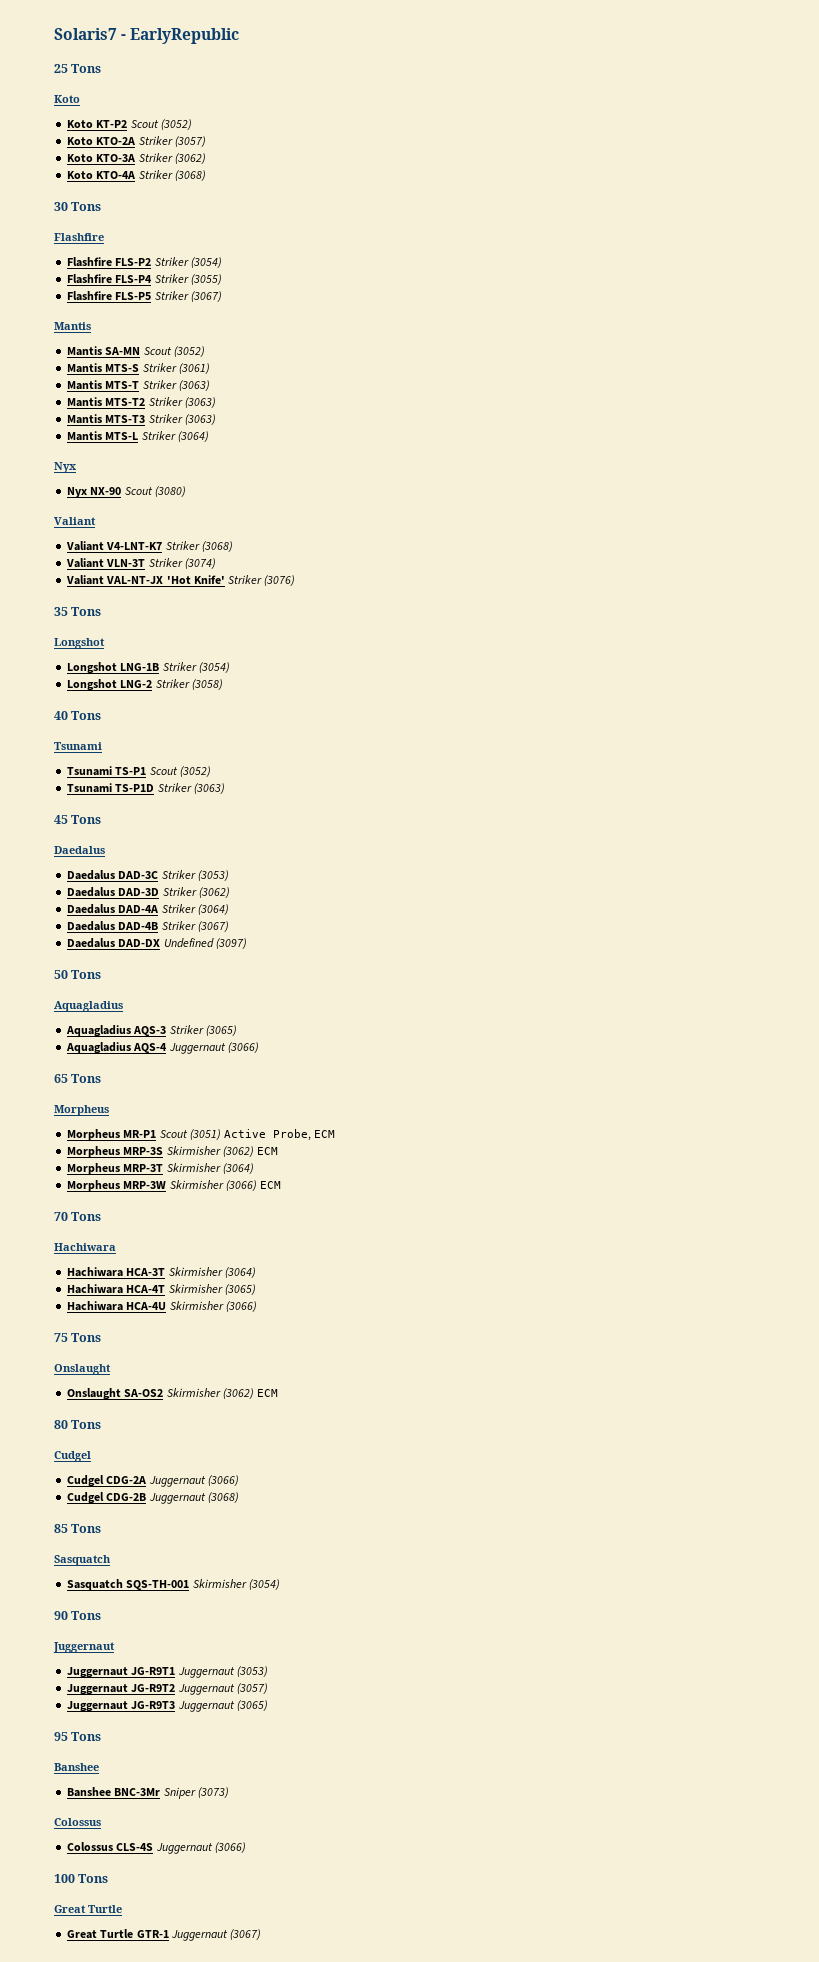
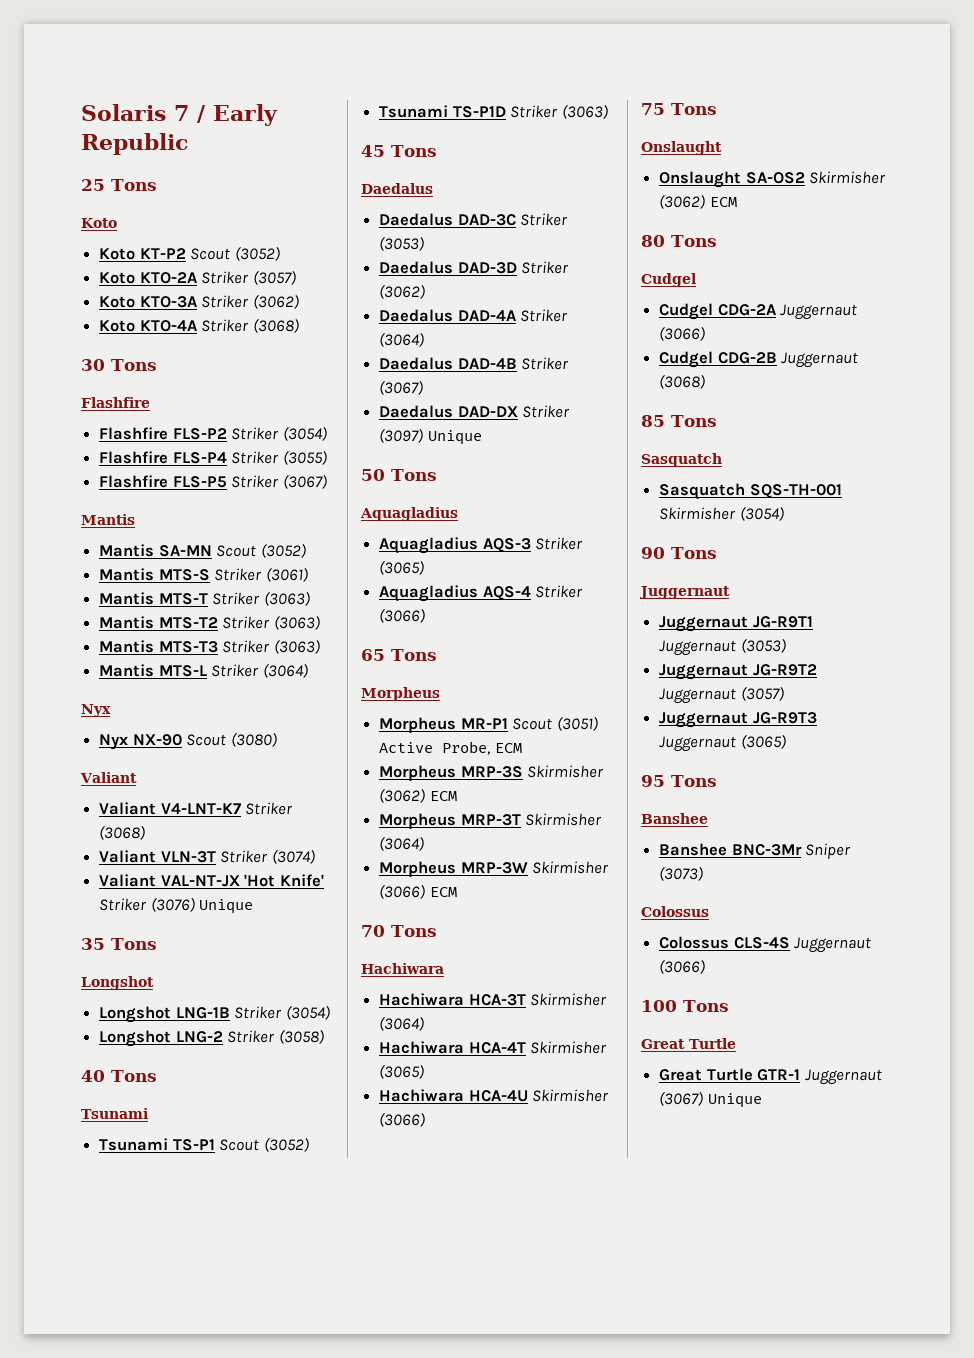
- Solaris7 - EarlyRepublic
+ Solaris 7 / Early Republic
- Valiant VAL-NT-JX 'Hot Knife' Striker (3076)
+ Valiant VAL-NT-JX 'Hot Knife' Striker (3076) Unique
- Daedalus DAD-DX Undefined (3097)
+ Daedalus DAD-DX Striker (3097) Unique
- Aquagladius AQS-4 Juggernaut (3066)
+ Aquagladius AQS-4 Striker (3066)
- Great Turtle GTR-1 Juggernaut (3067)
+ Great Turtle GTR-1 Juggernaut (3067) Unique

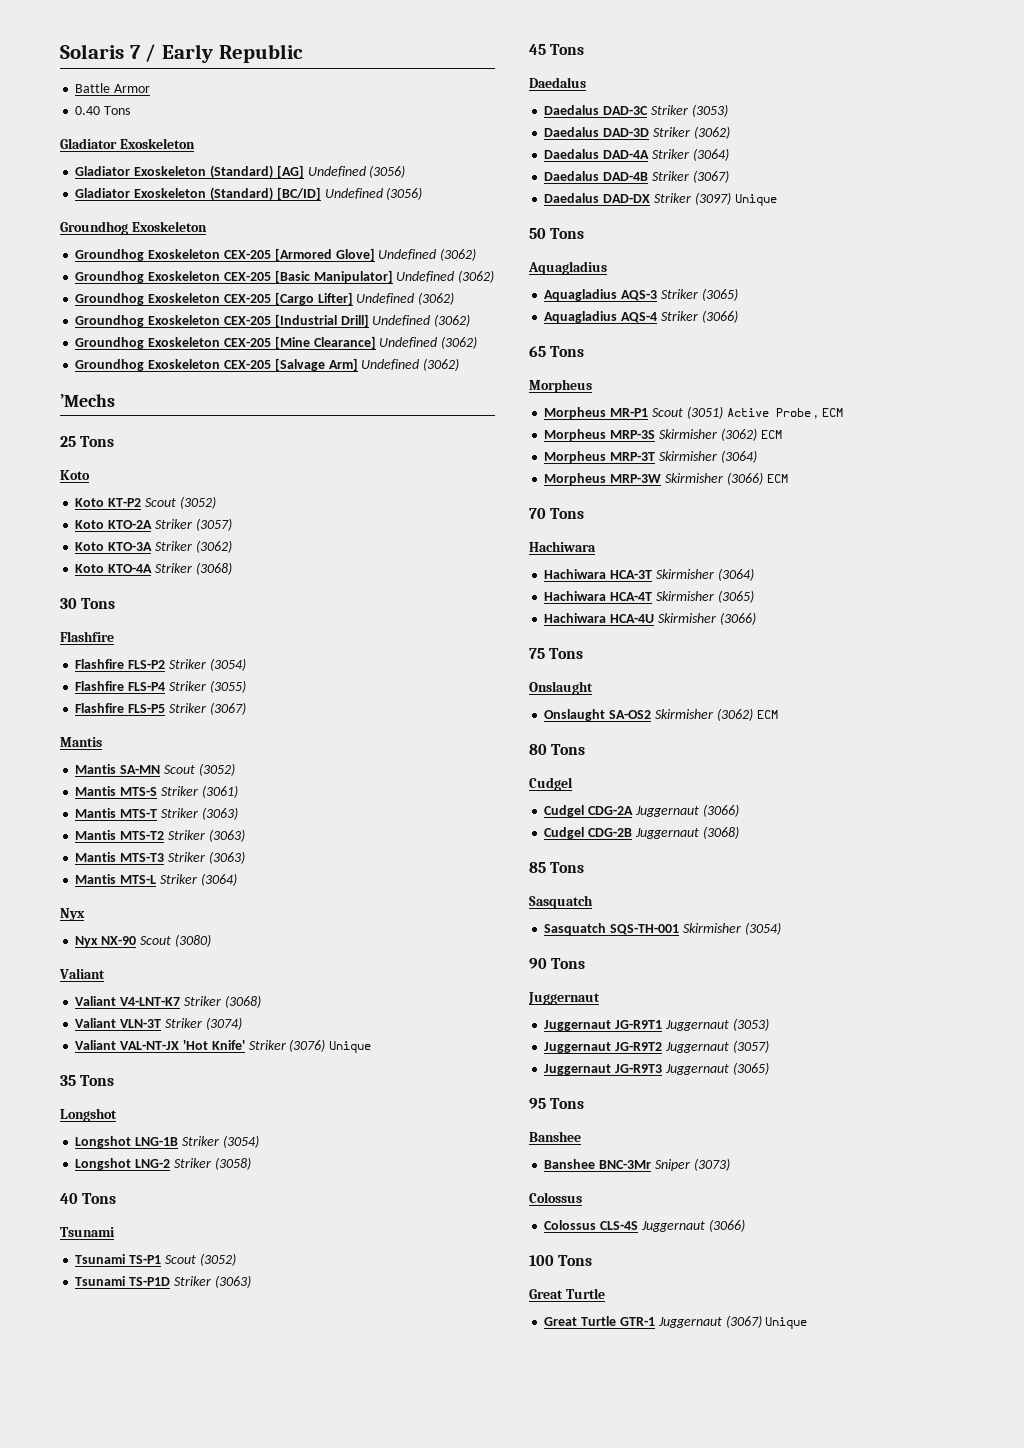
+ Battle Armor
+ 0.40 Tons
+ Gladiator Exoskeleton
+ Gladiator Exoskeleton (Standard) [AG] Undefined (3056)
+ Gladiator Exoskeleton (Standard) [BC/ID] Undefined (3056)
+ Groundhog Exoskeleton
+ Groundhog Exoskeleton CEX-205 [Armored Glove] Undefined (3062)
+ Groundhog Exoskeleton CEX-205 [Basic Manipulator] Undefined (3062)
+ Groundhog Exoskeleton CEX-205 [Cargo Lifter] Undefined (3062)
+ Groundhog Exoskeleton CEX-205 [Industrial Drill] Undefined (3062)
+ Groundhog Exoskeleton CEX-205 [Mine Clearance] Undefined (3062)
+ Groundhog Exoskeleton CEX-205 [Salvage Arm] Undefined (3062)
+ ’Mechs
- Morpheus MR-P1 Scout (3051) Active Probe, ECM
+ Morpheus MR-P1 Scout (3051) Active Probe , ECM

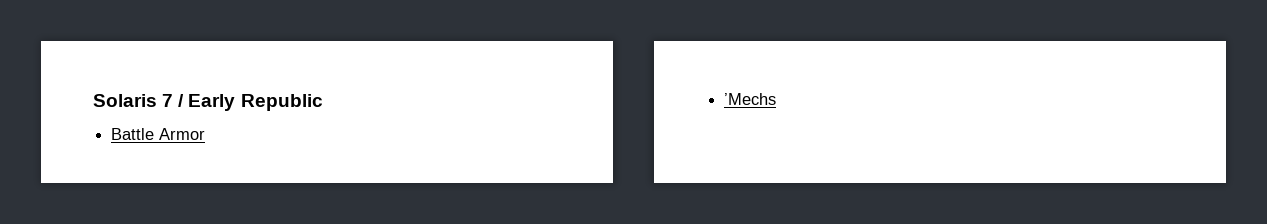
- 0.40 Tons
- Gladiator Exoskeleton
- Gladiator Exoskeleton (Standard) [AG] Undefined (3056)
- Gladiator Exoskeleton (Standard) [BC/ID] Undefined (3056)
- Groundhog Exoskeleton
- Groundhog Exoskeleton CEX-205 [Armored Glove] Undefined (3062)
- Groundhog Exoskeleton CEX-205 [Basic Manipulator] Undefined (3062)
- Groundhog Exoskeleton CEX-205 [Cargo Lifter] Undefined (3062)
- Groundhog Exoskeleton CEX-205 [Industrial Drill] Undefined (3062)
- Groundhog Exoskeleton CEX-205 [Mine Clearance] Undefined (3062)
- Groundhog Exoskeleton CEX-205 [Salvage Arm] Undefined (3062)
  ’Mechs
- 25 Tons
- Koto
- Koto KT-P2 Scout (3052)
- Koto KTO-2A Striker (3057)
- Koto KTO-3A Striker (3062)
- Koto KTO-4A Striker (3068)
- 30 Tons
- Flashfire
- Flashfire FLS-P2 Striker (3054)
- Flashfire FLS-P4 Striker (3055)
- Flashfire FLS-P5 Striker (3067)
- Mantis
- Mantis SA-MN Scout (3052)
- Mantis MTS-S Striker (3061)
- Mantis MTS-T Striker (3063)
- Mantis MTS-T2 Striker (3063)
- Mantis MTS-T3 Striker (3063)
- Mantis MTS-L Striker (3064)
- Nyx
- Nyx NX-90 Scout (3080)
- Valiant
- Valiant V4-LNT-K7 Striker (3068)
- Valiant VLN-3T Striker (3074)
- Valiant VAL-NT-JX 'Hot Knife' Striker (3076) Unique
- 35 Tons
- Longshot
- Longshot LNG-1B Striker (3054)
- Longshot LNG-2 Striker (3058)
- 40 Tons
- Tsunami
- Tsunami TS-P1 Scout (3052)
- Tsunami TS-P1D Striker (3063)
- 45 Tons
- Daedalus
- Daedalus DAD-3C Striker (3053)
- Daedalus DAD-3D Striker (3062)
- Daedalus DAD-4A Striker (3064)
- Daedalus DAD-4B Striker (3067)
- Daedalus DAD-DX Striker (3097) Unique
- 50 Tons
- Aquagladius
- Aquagladius AQS-3 Striker (3065)
- Aquagladius AQS-4 Striker (3066)
- 65 Tons
- Morpheus
- Morpheus MR-P1 Scout (3051) Active Probe , ECM
- Morpheus MRP-3S Skirmisher (3062) ECM
- Morpheus MRP-3T Skirmisher (3064)
- Morpheus MRP-3W Skirmisher (3066) ECM
- 70 Tons
- Hachiwara
- Hachiwara HCA-3T Skirmisher (3064)
- Hachiwara HCA-4T Skirmisher (3065)
- Hachiwara HCA-4U Skirmisher (3066)
- 75 Tons
- Onslaught
- Onslaught SA-OS2 Skirmisher (3062) ECM
- 80 Tons
- Cudgel
- Cudgel CDG-2A Juggernaut (3066)
- Cudgel CDG-2B Juggernaut (3068)
- 85 Tons
- Sasquatch
- Sasquatch SQS-TH-001 Skirmisher (3054)
- 90 Tons
- Juggernaut
- Juggernaut JG-R9T1 Juggernaut (3053)
- Juggernaut JG-R9T2 Juggernaut (3057)
- Juggernaut JG-R9T3 Juggernaut (3065)
- 95 Tons
- Banshee
- Banshee BNC-3Mr Sniper (3073)
- Colossus
- Colossus CLS-4S Juggernaut (3066)
- 100 Tons
- Great Turtle
- Great Turtle GTR-1 Juggernaut (3067) Unique

